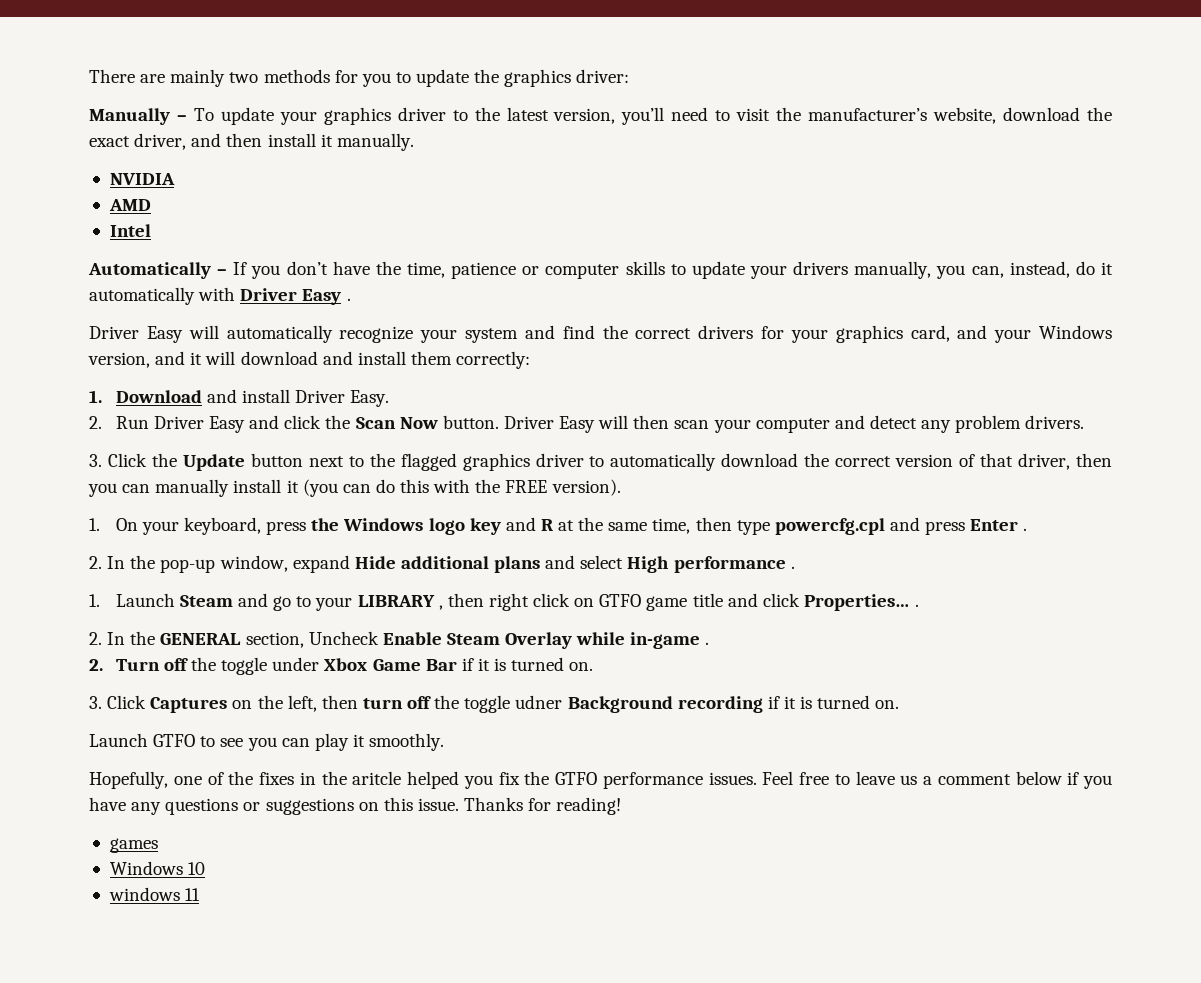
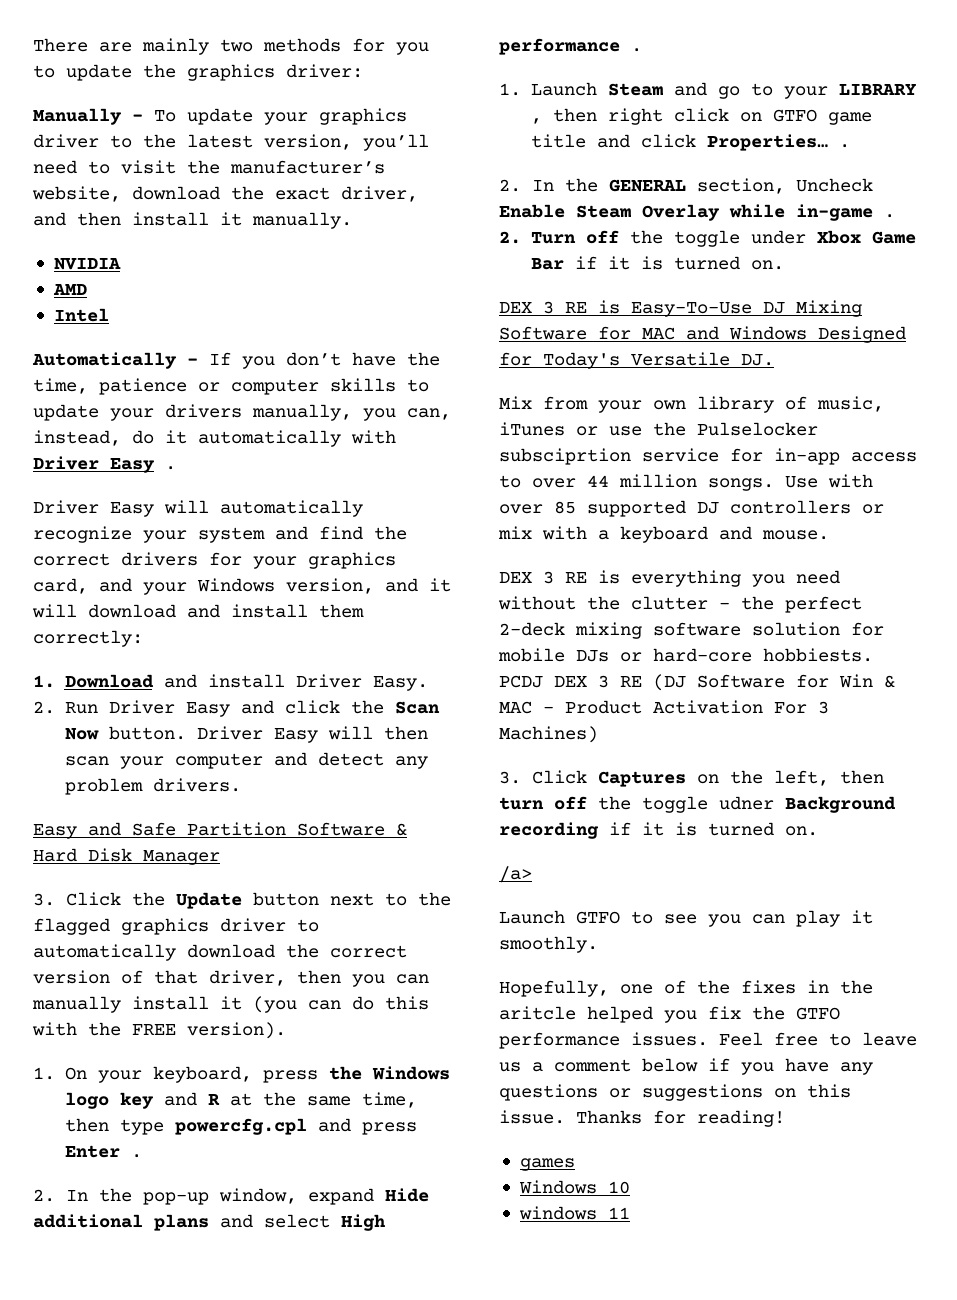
+ Easy and Safe Partition Software & Hard Disk Manager
+ DEX 3 RE is Easy-To-Use DJ Mixing Software for MAC and Windows Designed for Today's Versatile DJ.
+ Mix from your own library of music, iTunes or use the Pulselocker subsciprtion service for in-app access to over 44 million songs. Use with over 85 supported DJ controllers or mix with a keyboard and mouse.
+ DEX 3 RE is everything you need without the clutter - the perfect 2-deck mixing software solution for mobile DJs or hard-core hobbiests. PCDJ DEX 3 RE (DJ Software for Win & MAC - Product Activation For 3 Machines)
+ /a>

